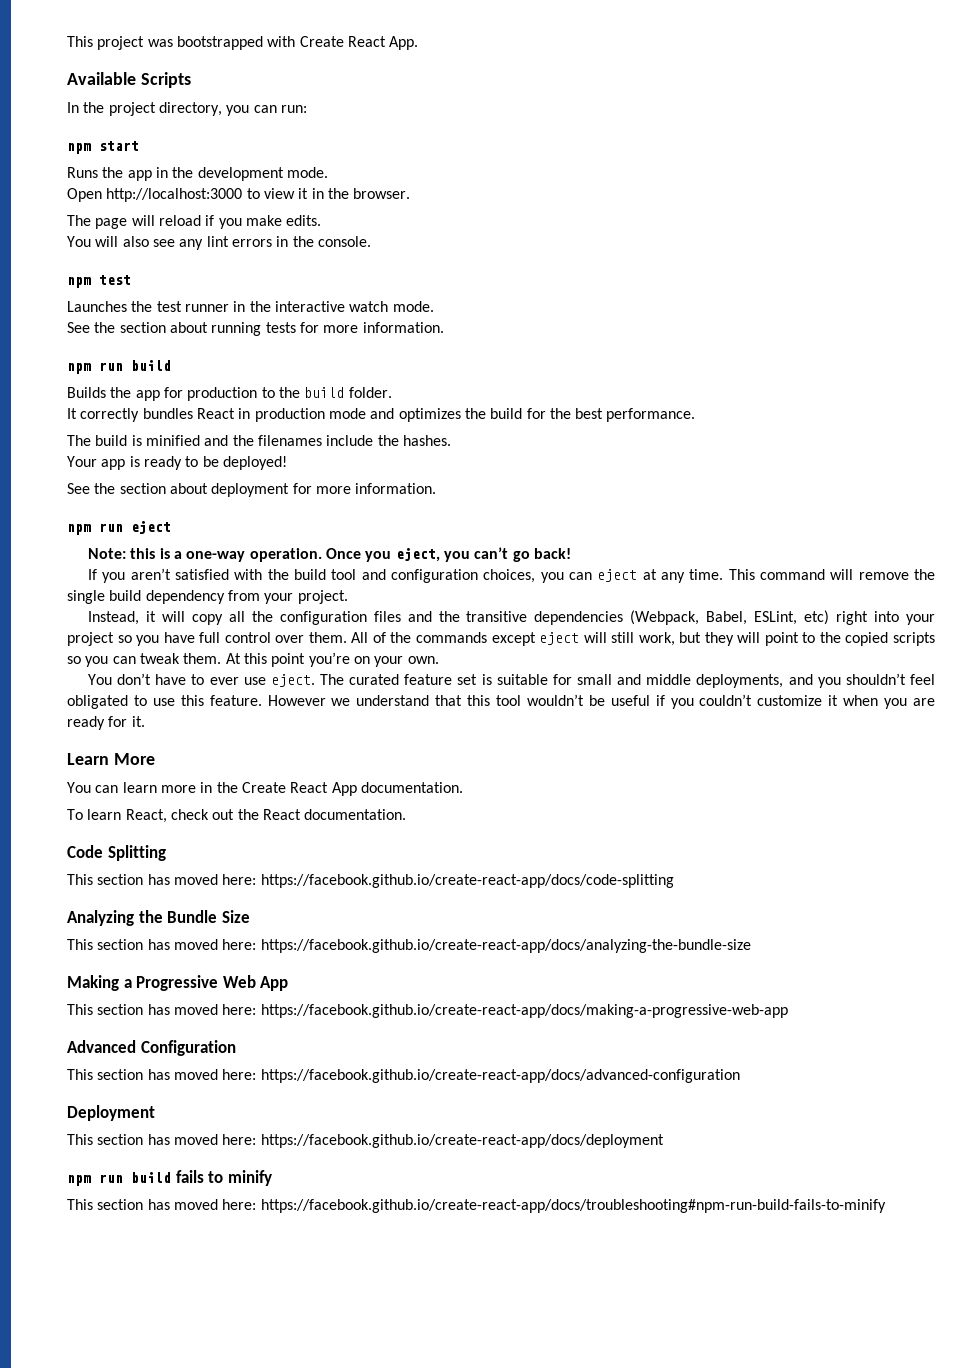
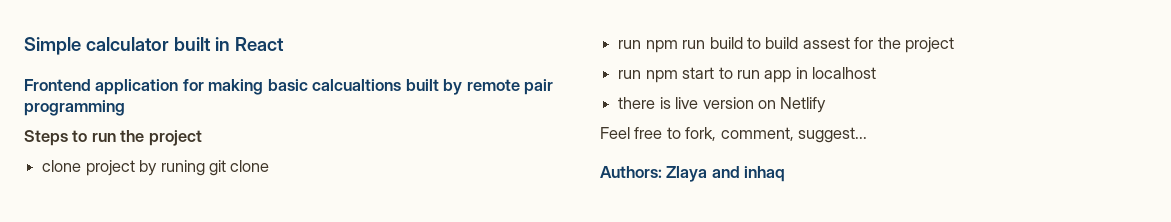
- This project was bootstrapped with Create React App.
- Available Scripts
- In the project directory, you can run:
- npm start
- Runs the app in the development mode.
- Open http://localhost:3000 to view it in the browser.
- The page will reload if you make edits.
- You will also see any lint errors in the console.
- npm test
- Launches the test runner in the interactive watch mode.
- See the section about running tests for more information.
- npm run build
- Builds the app for production to the build folder.
- It correctly bundles React in production mode and optimizes the build for the best performance.
- The build is minified and the filenames include the hashes.
- Your app is ready to be deployed!
- See the section about deployment for more information.
- npm run eject
- Note: this is a one-way operation. Once you eject, you can’t go back!
- If you aren’t satisfied with the build tool and configuration choices, you can eject at any time. This command will remove the single build dependency from your project.
- Instead, it will copy all the configuration files and the transitive dependencies (Webpack, Babel, ESLint, etc) right into your project so you have full control over them. All of the commands except eject will still work, but they will point to the copied scripts so you can tweak them. At this point you’re on your own.
- You don’t have to ever use eject. The curated feature set is suitable for small and middle deployments, and you shouldn’t feel obligated to use this feature. However we understand that this tool wouldn’t be useful if you couldn’t customize it when you are ready for it.
- Learn More
- You can learn more in the Create React App documentation.
- To learn React, check out the React documentation.
- Code Splitting
- This section has moved here: https://facebook.github.io/create-react-app/docs/code-splitting
- Analyzing the Bundle Size
- This section has moved here: https://facebook.github.io/create-react-app/docs/analyzing-the-bundle-size
- Making a Progressive Web App
- This section has moved here: https://facebook.github.io/create-react-app/docs/making-a-progressive-web-app
- Advanced Configuration
- This section has moved here: https://facebook.github.io/create-react-app/docs/advanced-configuration
- Deployment
- This section has moved here: https://facebook.github.io/create-react-app/docs/deployment
- npm run build fails to minify
- This section has moved here: https://facebook.github.io/create-react-app/docs/troubleshooting#npm-run-build-fails-to-minify
+ Simple calculator built in React
+ Frontend application for making basic calcualtions built by remote pair programming
+ Steps to run the project
+ clone project by runing git clone
+ run npm run build to build assest for the project
+ run npm start to run app in localhost
+ there is live version on Netlify
+ Feel free to fork, comment, suggest...
+ Authors: Zlaya and inhaq

